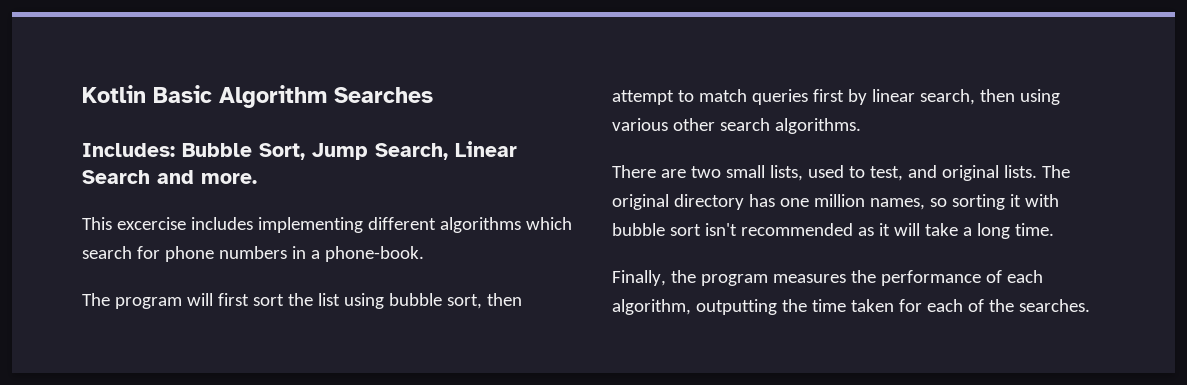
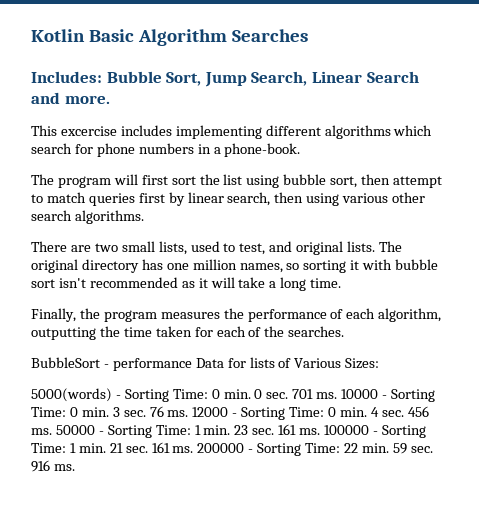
+ BubbleSort - performance Data for lists of Various Sizes:
+ 5000(words) - Sorting Time: 0 min. 0 sec. 701 ms. 10000 - Sorting Time: 0 min. 3 sec. 76 ms. 12000 - Sorting Time: 0 min. 4 sec. 456 ms. 50000 - Sorting Time: 1 min. 23 sec. 161 ms. 100000 - Sorting Time: 1 min. 21 sec. 161 ms. 200000 - Sorting Time: 22 min. 59 sec. 916 ms.

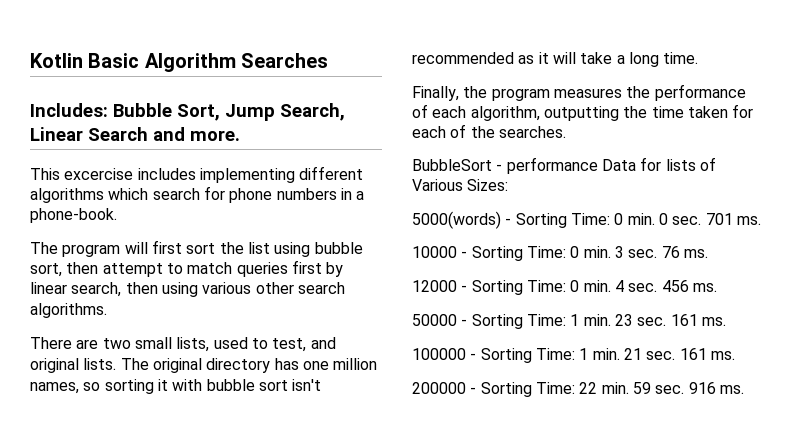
- 5000(words) - Sorting Time: 0 min. 0 sec. 701 ms. 10000 - Sorting Time: 0 min. 3 sec. 76 ms. 12000 - Sorting Time: 0 min. 4 sec. 456 ms. 50000 - Sorting Time: 1 min. 23 sec. 161 ms. 100000 - Sorting Time: 1 min. 21 sec. 161 ms. 200000 - Sorting Time: 22 min. 59 sec. 916 ms.
+ 5000(words) - Sorting Time: 0 min. 0 sec. 701 ms.
+ 10000 - Sorting Time: 0 min. 3 sec. 76 ms.
+ 12000 - Sorting Time: 0 min. 4 sec. 456 ms.
+ 50000 - Sorting Time: 1 min. 23 sec. 161 ms.
+ 100000 - Sorting Time: 1 min. 21 sec. 161 ms.
+ 200000 - Sorting Time: 22 min. 59 sec. 916 ms.

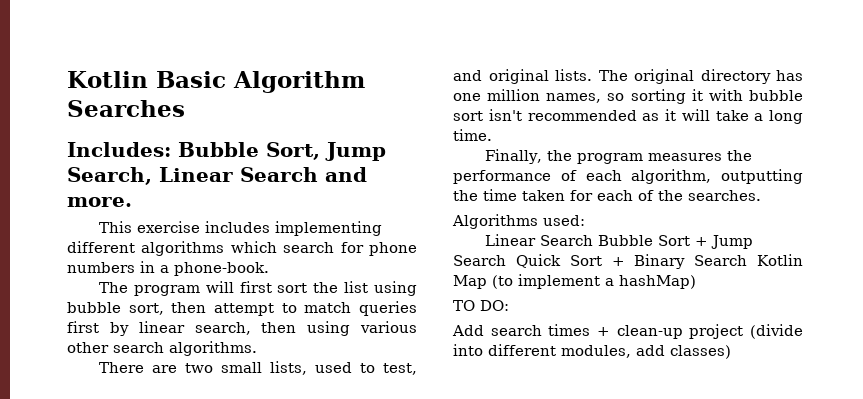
- This excercise includes implementing different algorithms which search for phone numbers in a phone-book.
+ This exercise includes implementing different algorithms which search for phone numbers in a phone-book.
- BubbleSort - performance Data for lists of Various Sizes:
- 5000(words) - Sorting Time: 0 min. 0 sec. 701 ms.
- 10000 - Sorting Time: 0 min. 3 sec. 76 ms.
- 12000 - Sorting Time: 0 min. 4 sec. 456 ms.
- 50000 - Sorting Time: 1 min. 23 sec. 161 ms.
- 100000 - Sorting Time: 1 min. 21 sec. 161 ms.
- 200000 - Sorting Time: 22 min. 59 sec. 916 ms.
+ Algorithms used:
+ Linear Search Bubble Sort + Jump Search Quick Sort + Binary Search Kotlin Map (to implement a hashMap)
+ TO DO:
+ Add search times + clean-up project (divide into different modules, add classes)

